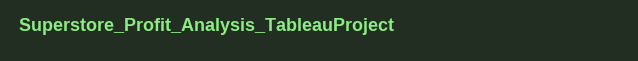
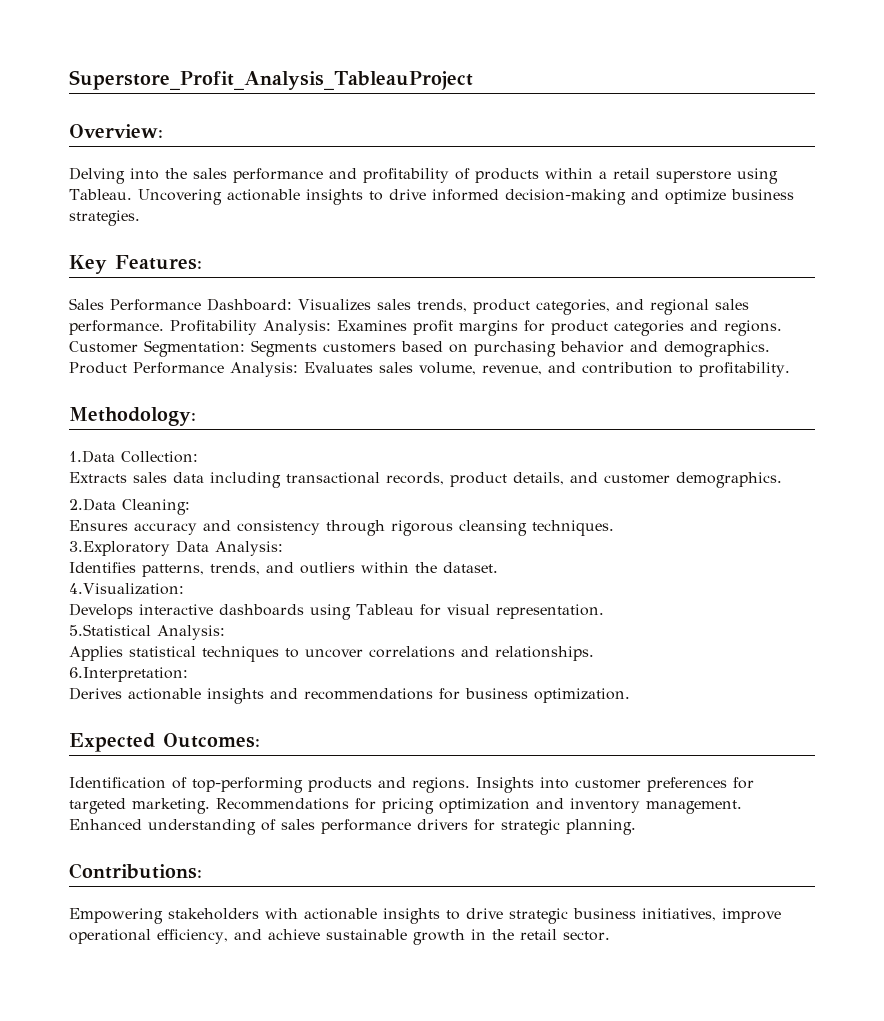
+ Overview:
+ Delving into the sales performance and profitability of products within a retail superstore using Tableau. Uncovering actionable insights to drive informed decision-making and optimize business strategies.
+ Key Features:
+ Sales Performance Dashboard: Visualizes sales trends, product categories, and regional sales performance. Profitability Analysis: Examines profit margins for product categories and regions. Customer Segmentation: Segments customers based on purchasing behavior and demographics. Product Performance Analysis: Evaluates sales volume, revenue, and contribution to profitability.
+ Methodology:
+ 1.Data Collection:
+ Extracts sales data including transactional records, product details, and customer demographics.
+ 2.Data Cleaning:
+ Ensures accuracy and consistency through rigorous cleansing techniques.
+ 3.Exploratory Data Analysis:
+ Identifies patterns, trends, and outliers within the dataset.
+ 4.Visualization:
+ Develops interactive dashboards using Tableau for visual representation.
+ 5.Statistical Analysis:
+ Applies statistical techniques to uncover correlations and relationships.
+ 6.Interpretation:
+ Derives actionable insights and recommendations for business optimization.
+ Expected Outcomes:
+ Identification of top-performing products and regions. Insights into customer preferences for targeted marketing. Recommendations for pricing optimization and inventory management. Enhanced understanding of sales performance drivers for strategic planning.
+ Contributions:
+ Empowering stakeholders with actionable insights to drive strategic business initiatives, improve operational efficiency, and achieve sustainable growth in the retail sector.

